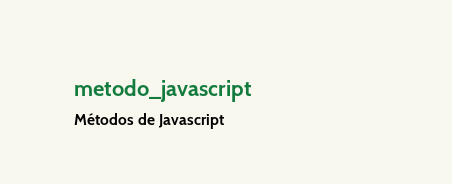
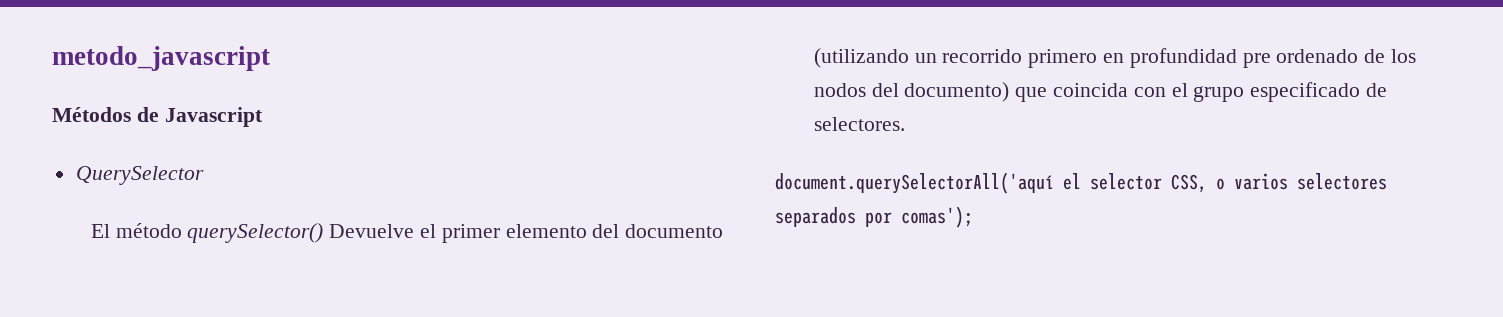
+ QuerySelector
+ El método querySelector() Devuelve el primer elemento del documento (utilizando un recorrido primero en profundidad pre ordenado de los nodos del documento) que coincida con el grupo especificado de selectores.
+ document.querySelectorAll('aquí el selector CSS, o varios selectores separados por comas');

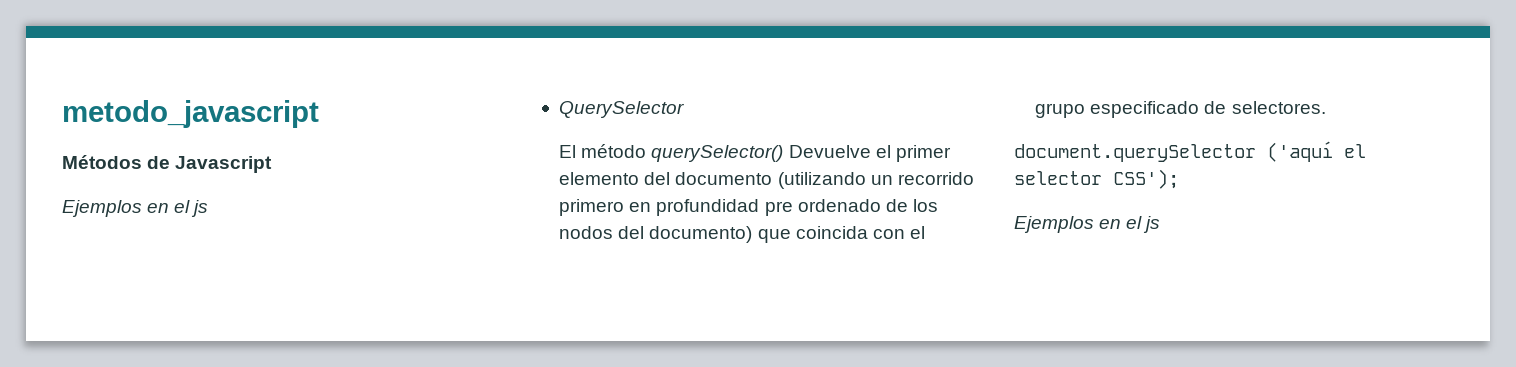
  Métodos de Javascript
+ Ejemplos en el js
- document.querySelectorAll('aquí el selector CSS, o varios selectores separados por comas');
+ document.querySelector ('aquí el selector CSS');
+ Ejemplos en el js

